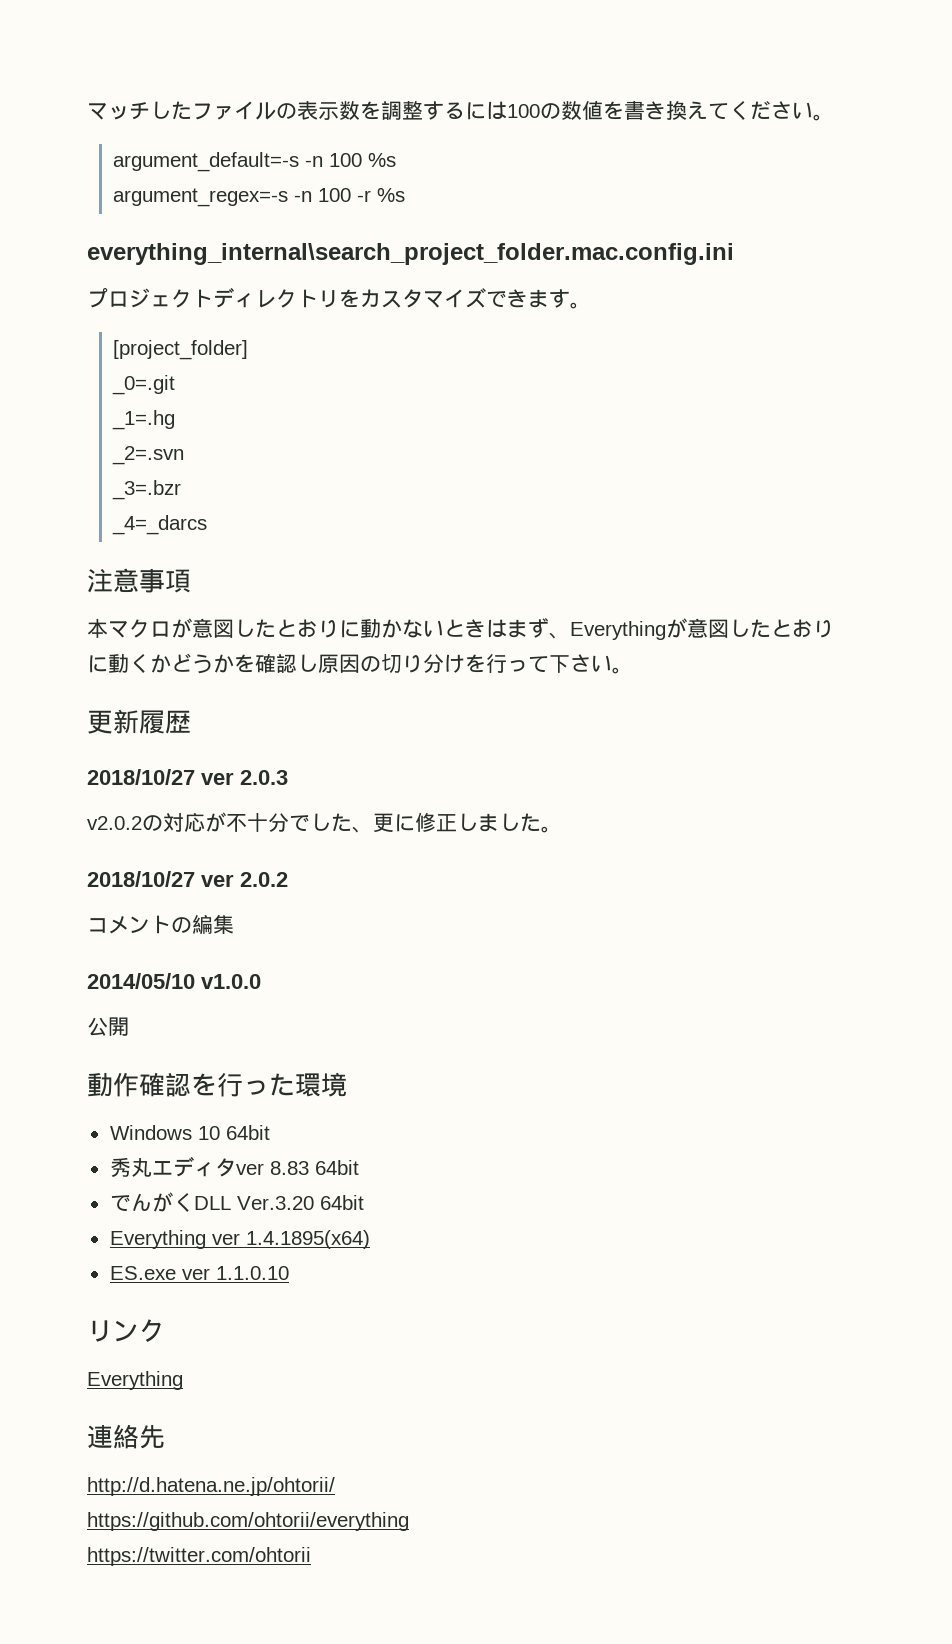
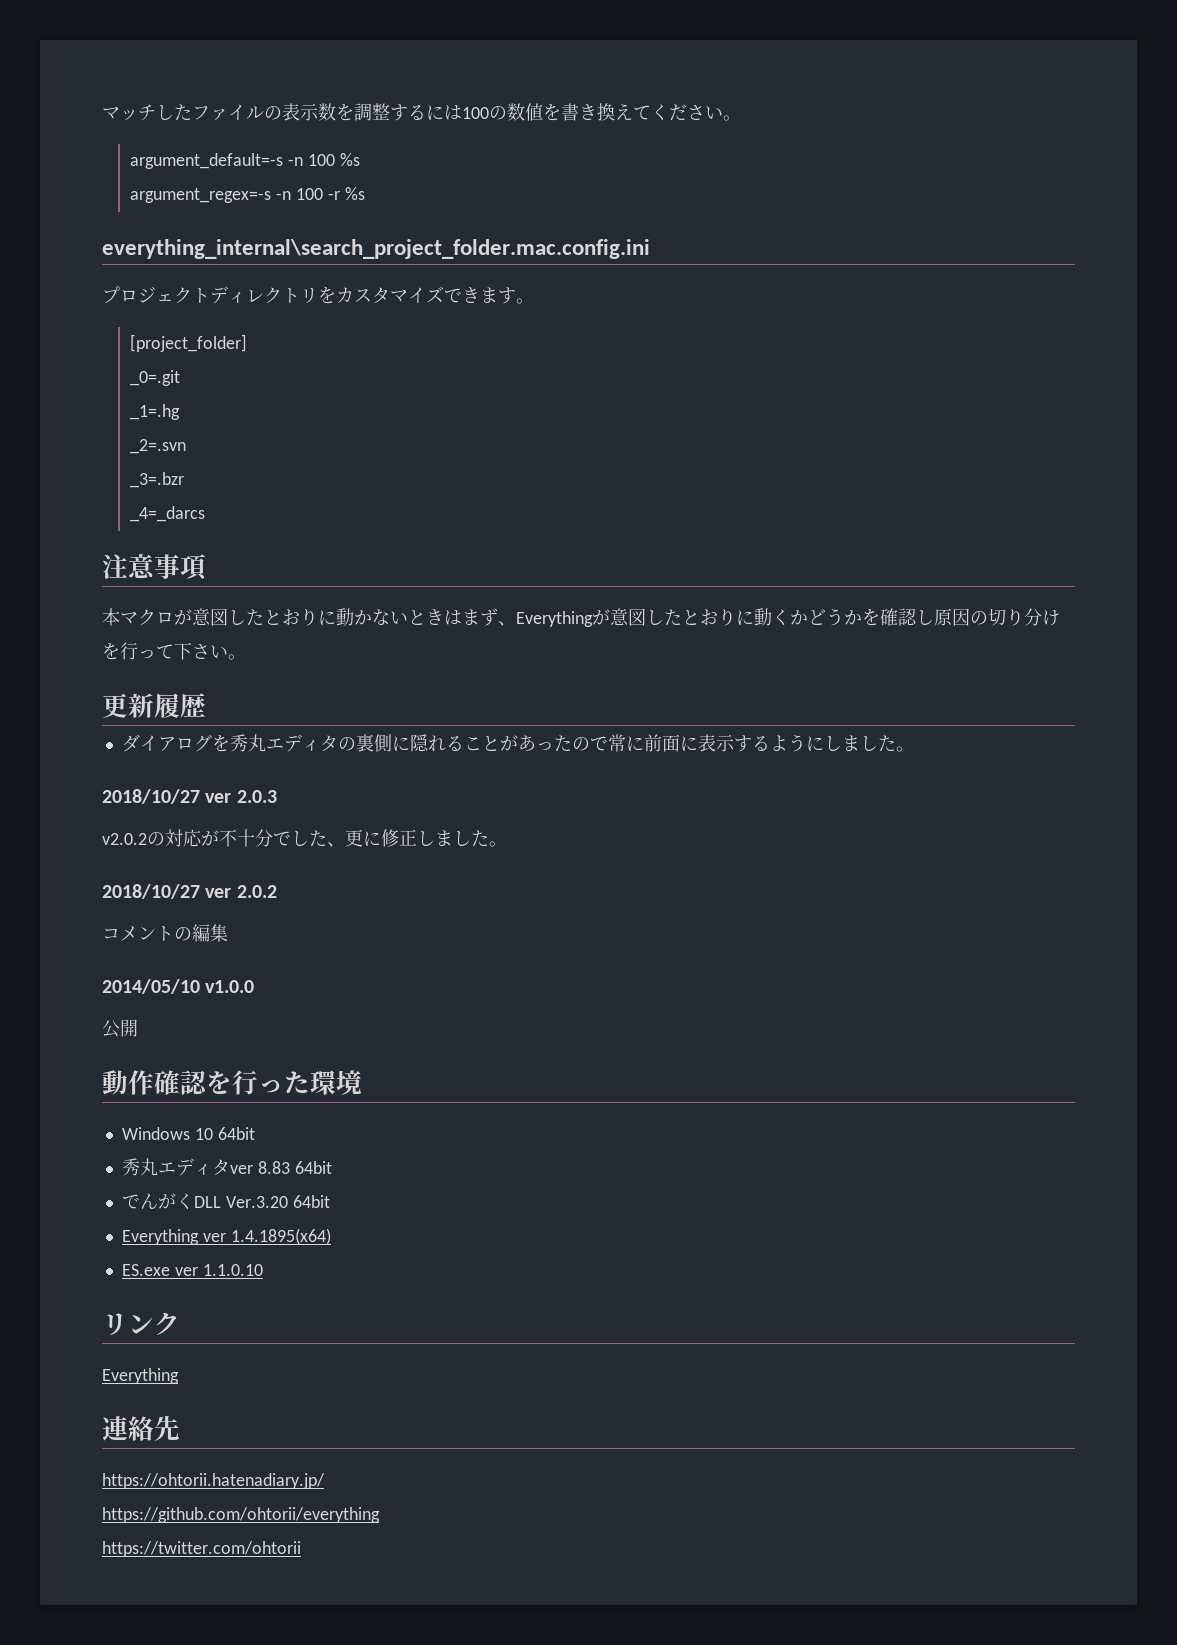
+ ダイアログを秀丸エディタの裏側に隠れることがあったので常に前面に表示するようにしました。
- http://d.hatena.ne.jp/ohtorii/
+ https://ohtorii.hatenadiary.jp/

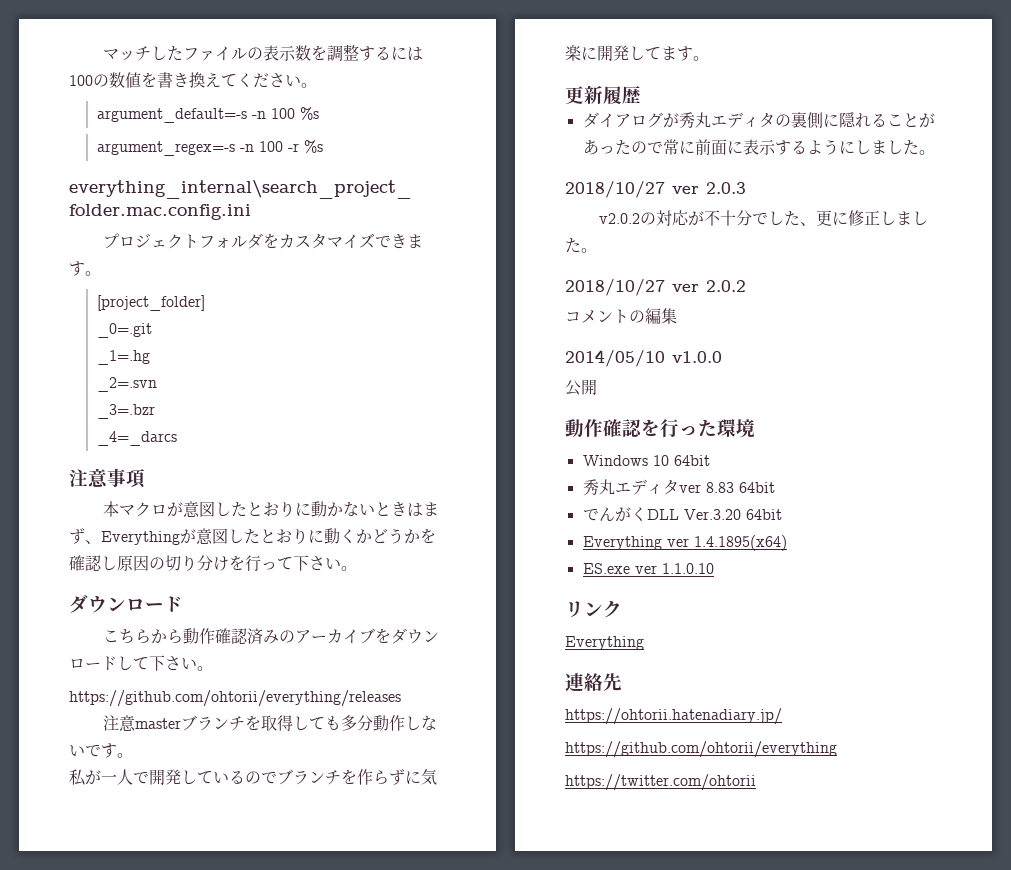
- プロジェクトディレクトリをカスタマイズできます。
+ プロジェクトフォルダをカスタマイズできます。
  本マクロが意図したとおりに動かないときはまず、Everythingが意図したとおりに動くかどうかを確認し原因の切り分けを行って下さい。
+ ダウンロード
+ こちらから動作確認済みのアーカイブをダウンロードして下さい。
+ https://github.com/ohtorii/everything/releases
+ 注意masterブランチを取得しても多分動作しないです。
+ 私が一人で開発しているのでブランチを作らずに気楽に開発してます。
- ダイアログを秀丸エディタの裏側に隠れることがあったので常に前面に表示するようにしました。
+ ダイアログが秀丸エディタの裏側に隠れることがあったので常に前面に表示するようにしました。

